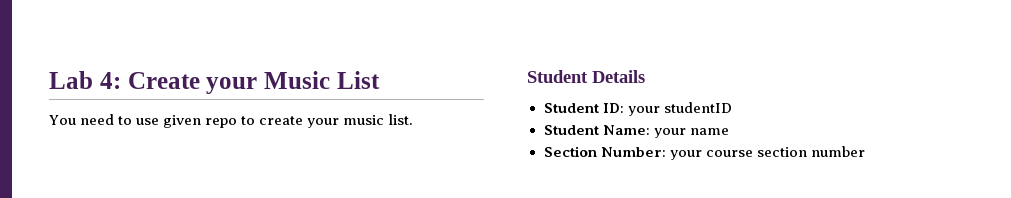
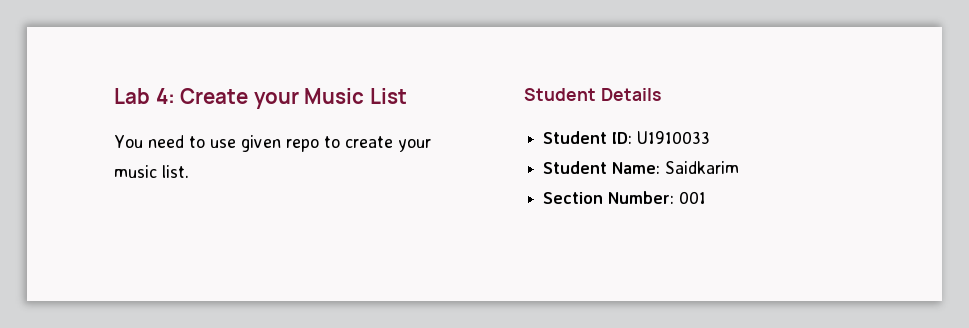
- Student ID: your studentID
+ Student ID: U1910033
- Student Name: your name
+ Student Name: Saidkarim
- Section Number: your course section number
+ Section Number: 001

